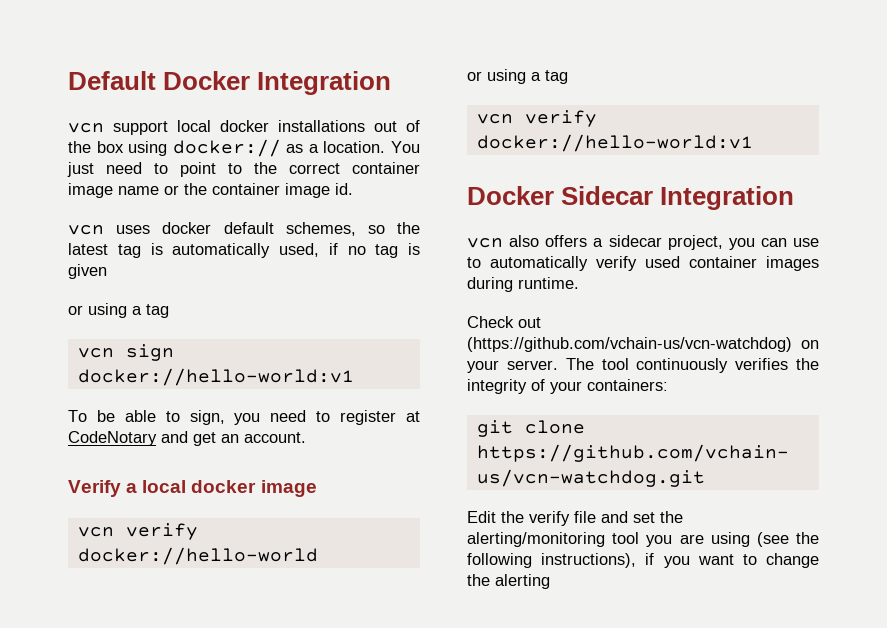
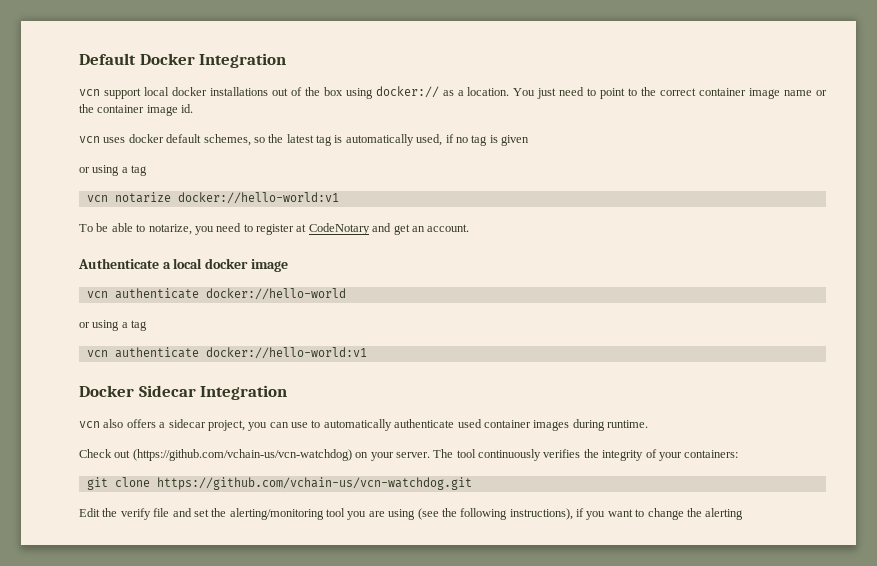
- vcn sign docker://hello-world:v1
+ vcn notarize docker://hello-world:v1
- To be able to sign, you need to register at CodeNotary and get an account.
+ To be able to notarize, you need to register at CodeNotary and get an account.
- Verify a local docker image
+ Authenticate a local docker image
- vcn verify docker://hello-world
+ vcn authenticate docker://hello-world
- vcn verify docker://hello-world:v1
+ vcn authenticate docker://hello-world:v1
- vcn also offers a sidecar project, you can use to automatically verify used container images during runtime.
+ vcn also offers a sidecar project, you can use to automatically authenticate used container images during runtime.

